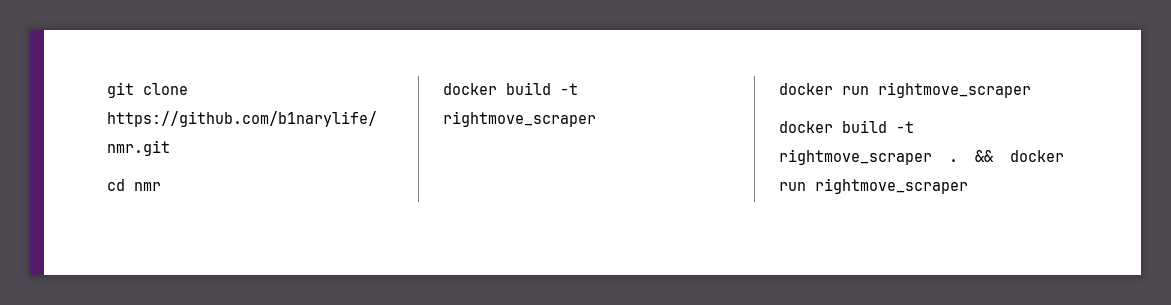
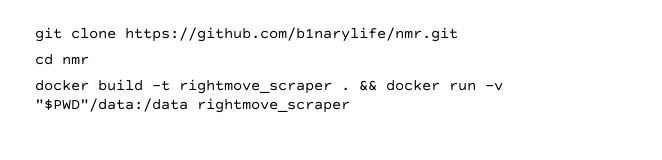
  cd nmr
- docker build -t rightmove_scraper
- docker run rightmove_scraper
- && docker run rightmove_scraper
+ && docker run -v "$PWD"/data:/data rightmove_scraper

